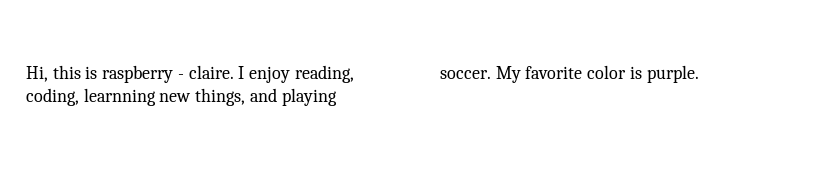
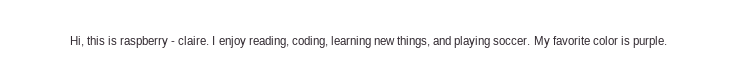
- I enjoy reading, coding, learnning new things, and playing soccer.
+ I enjoy reading, coding, learning new things, and playing soccer.

